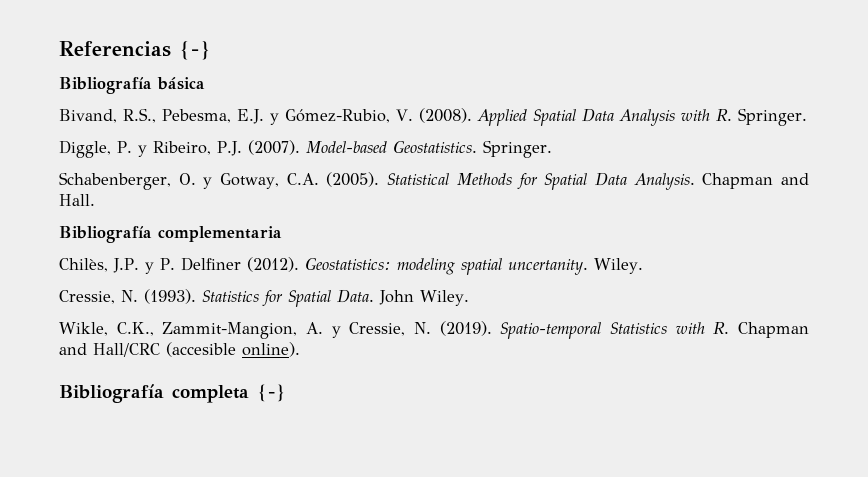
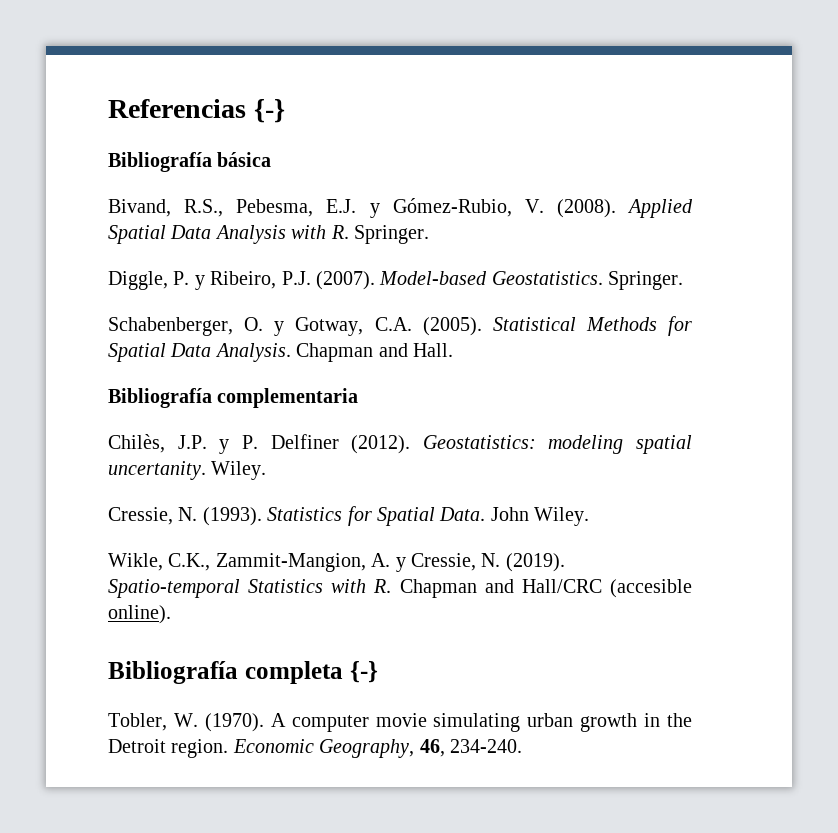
+ Tobler, W. (1970). A computer movie simulating urban growth in the Detroit region. Economic Geography, 46, 234-240.

